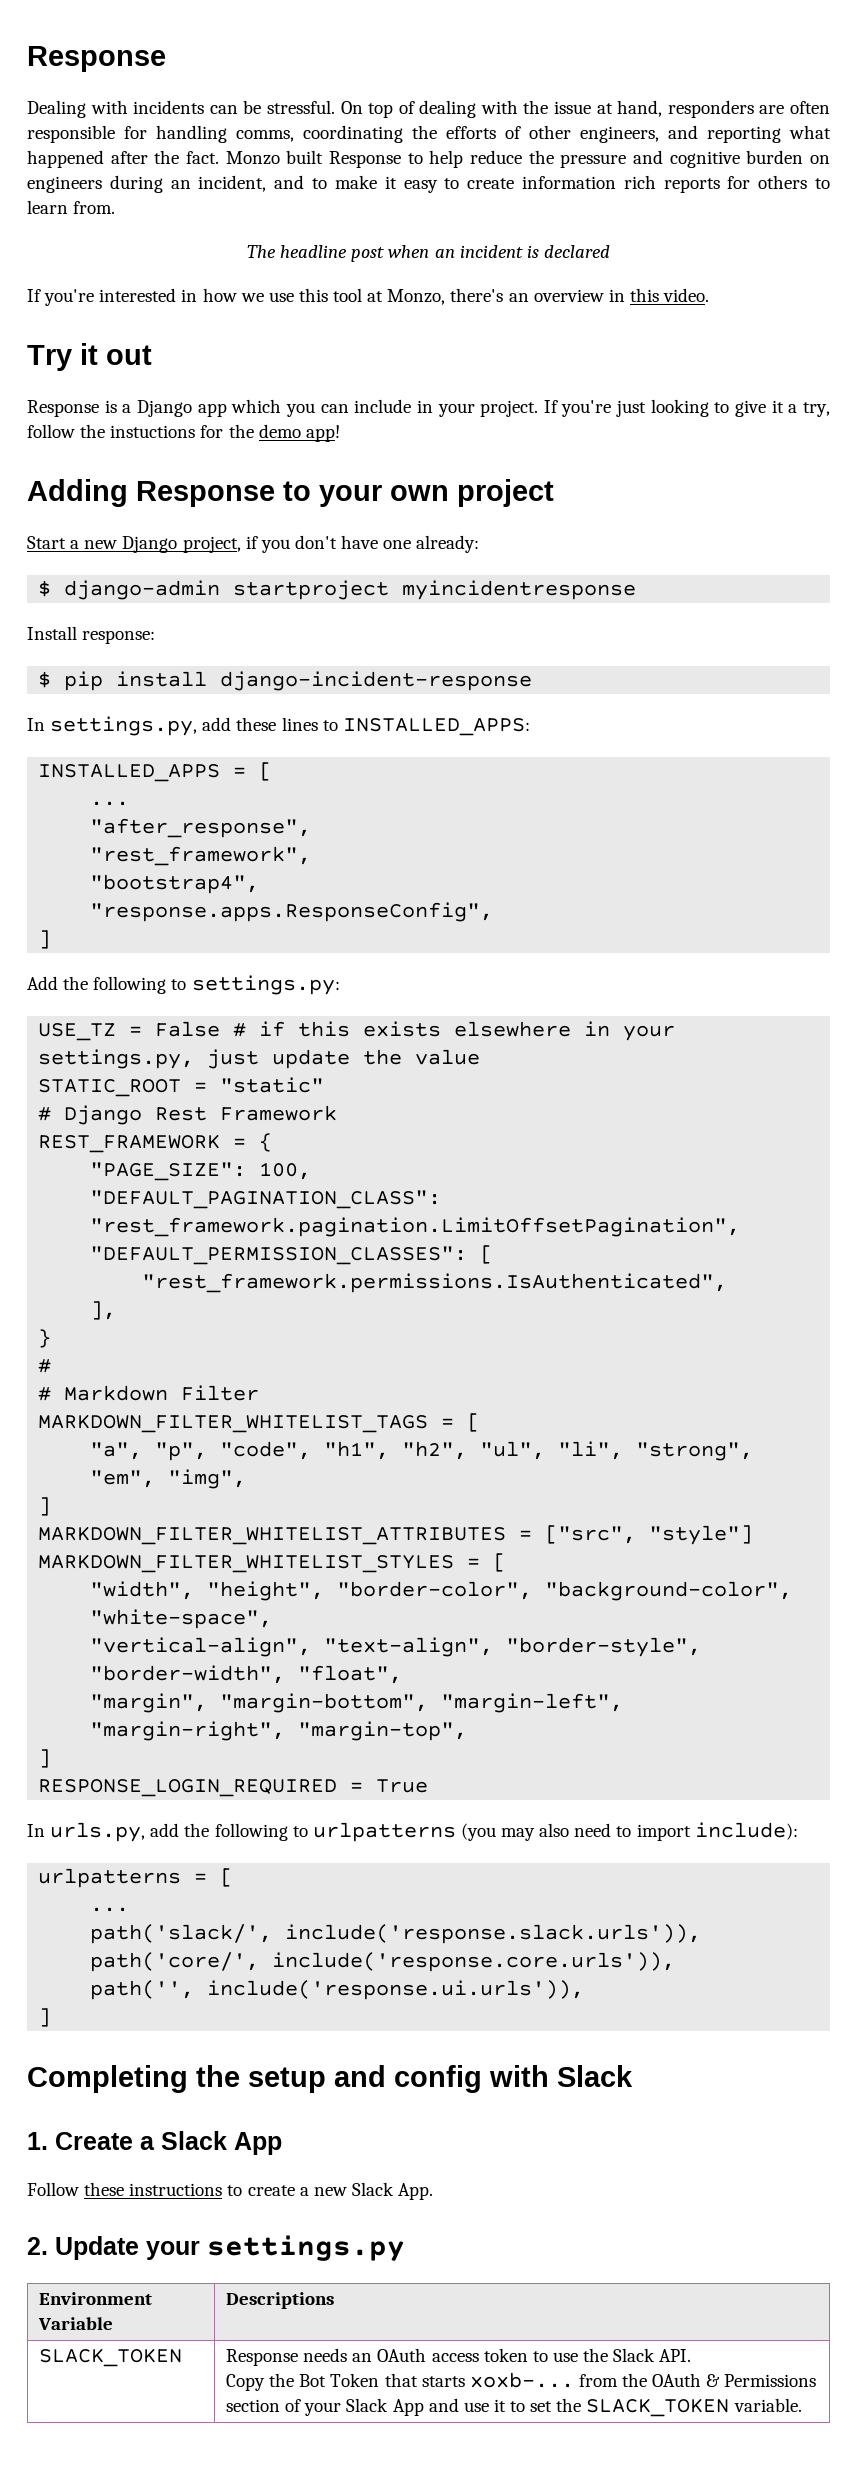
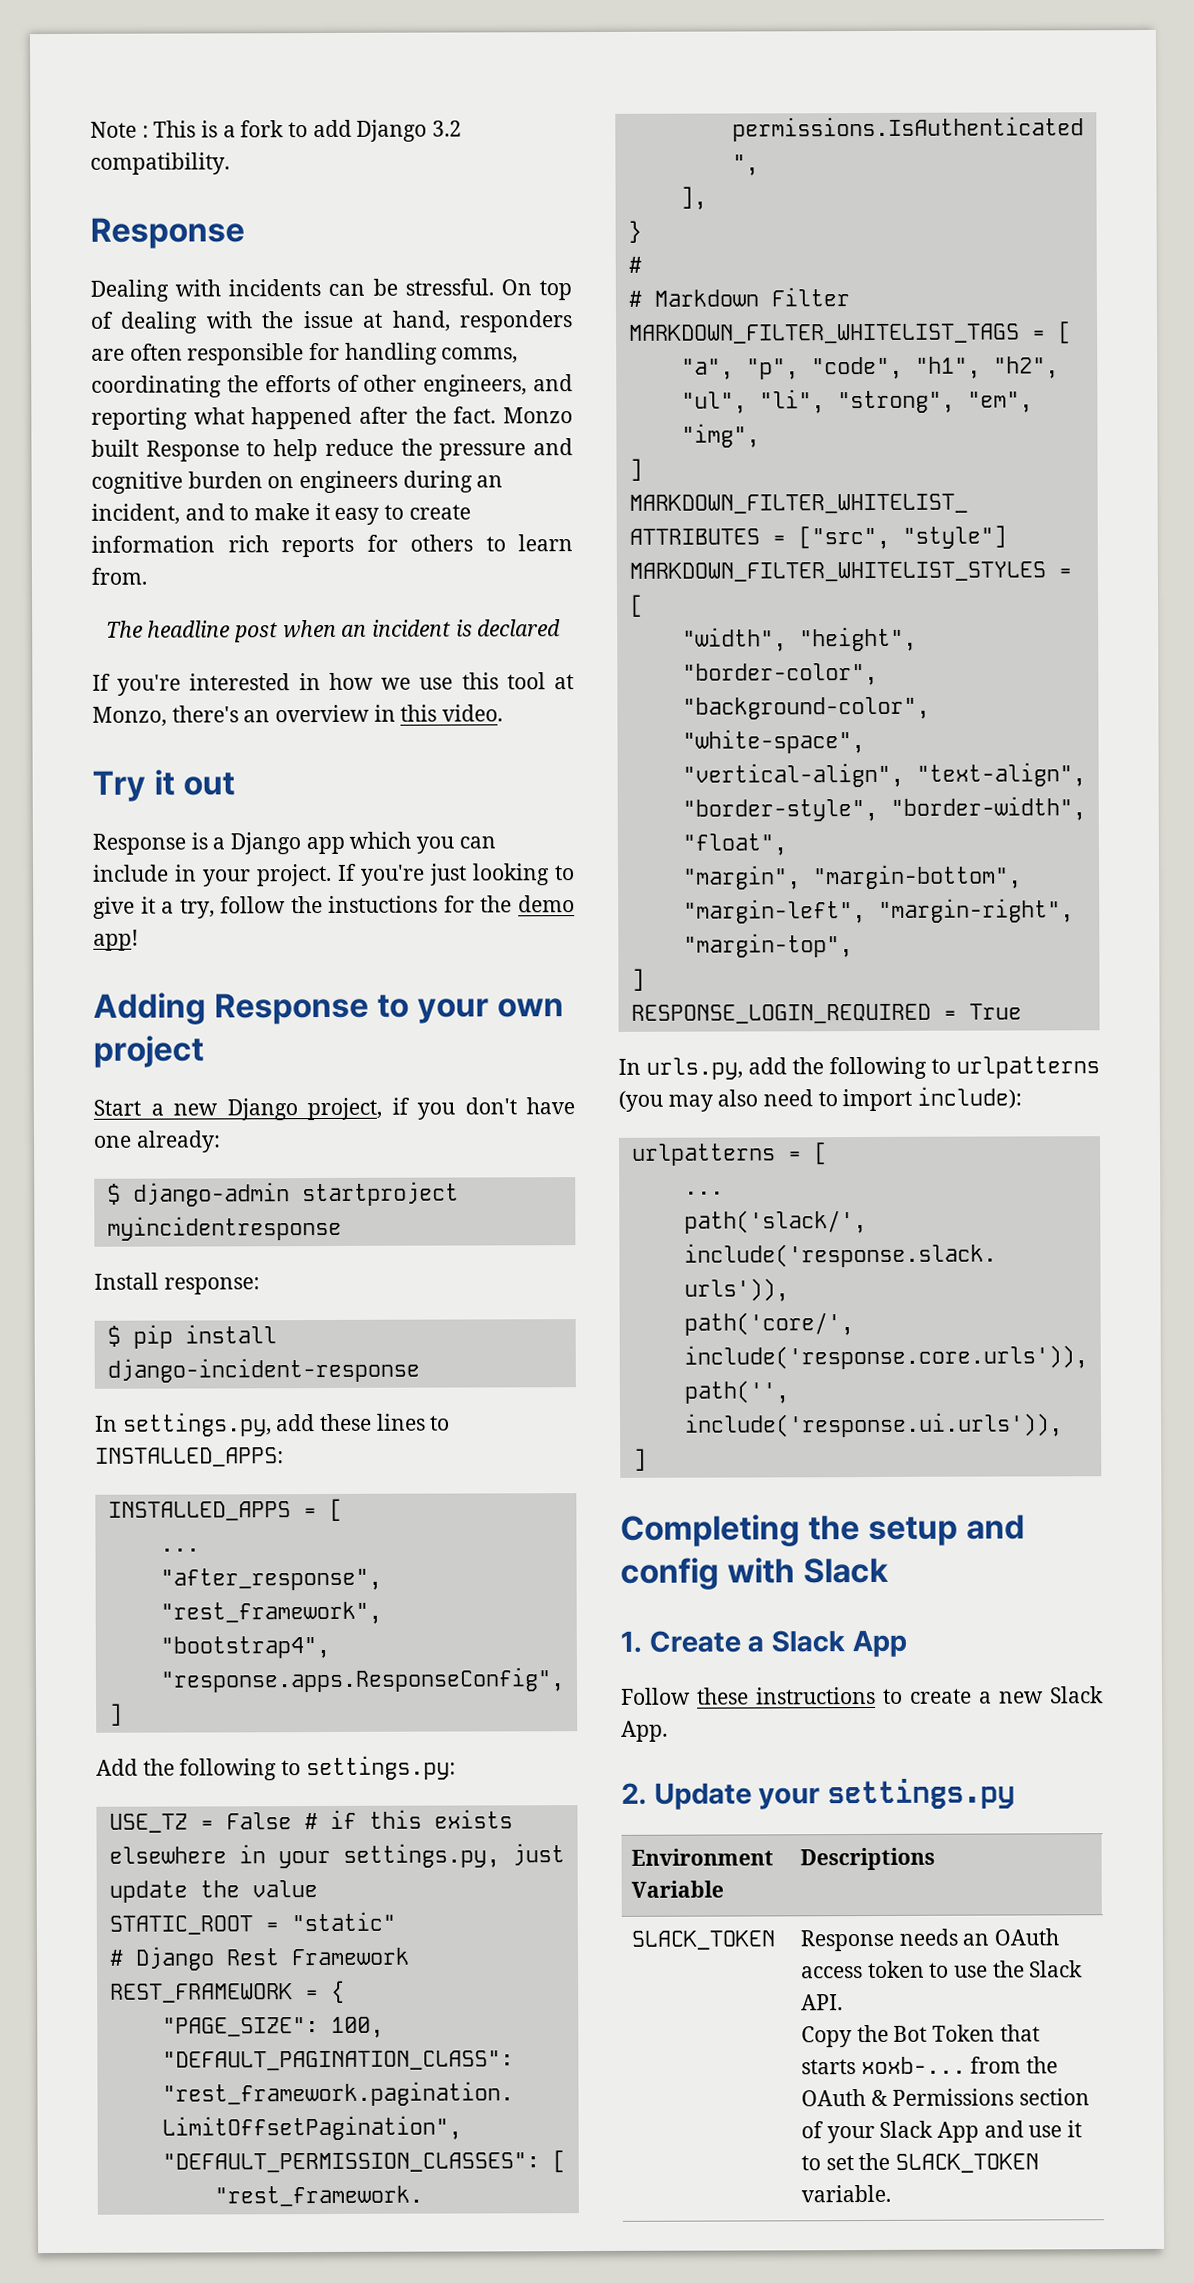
+ Note : This is a fork to add Django 3.2 compatibility.

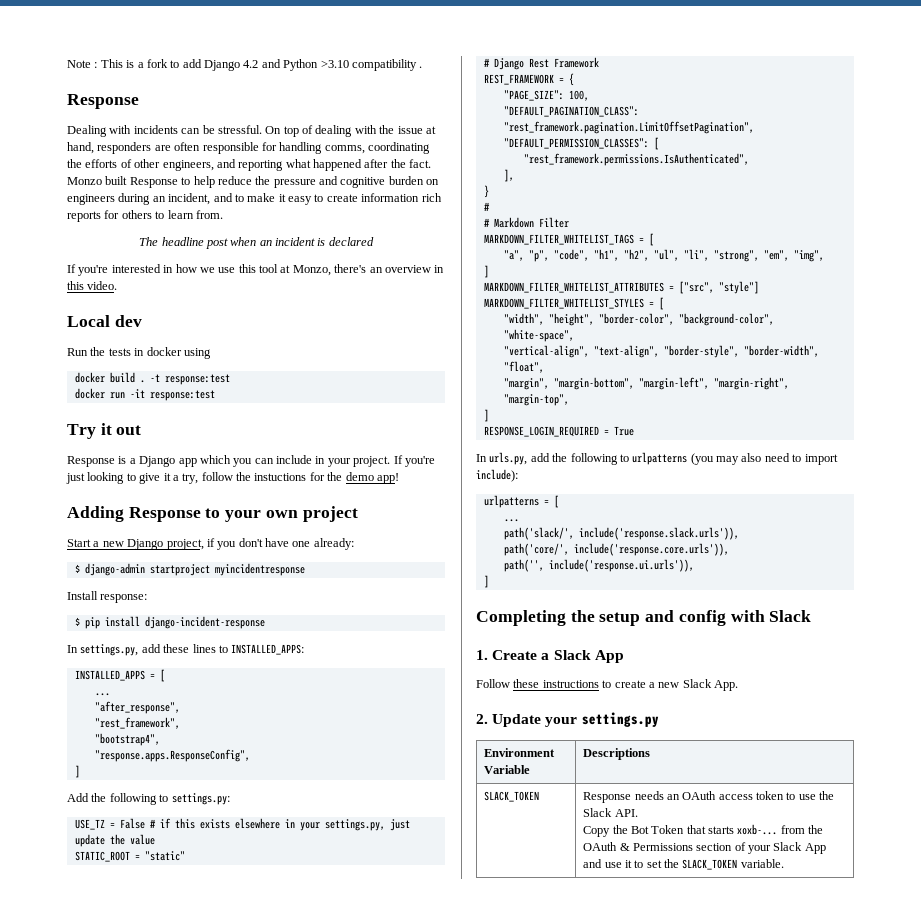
- Note : This is a fork to add Django 3.2 compatibility.
+ Note : This is a fork to add Django 4.2 and Python >3.10 compatibility .
+ Local dev
+ Run the tests in docker using
+ docker build . -t response:test
+ docker run -it response:test

